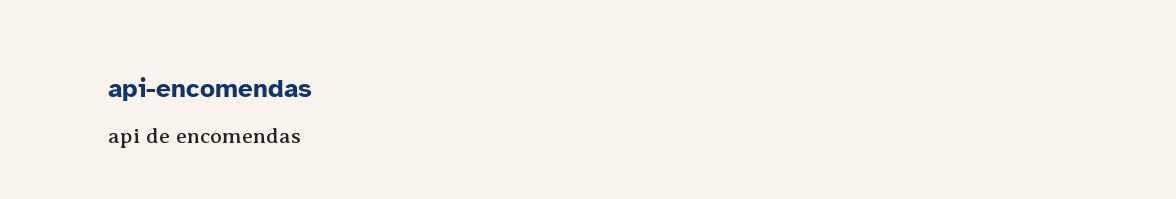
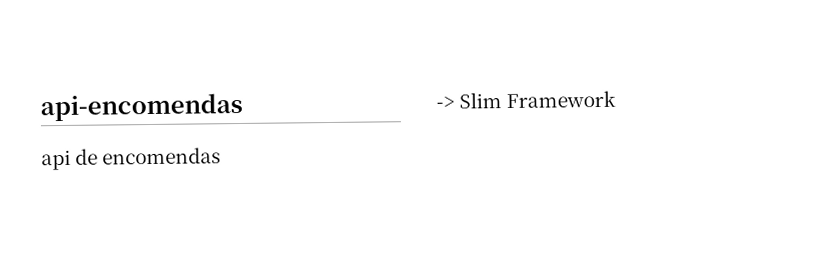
+ -> Slim Framework

